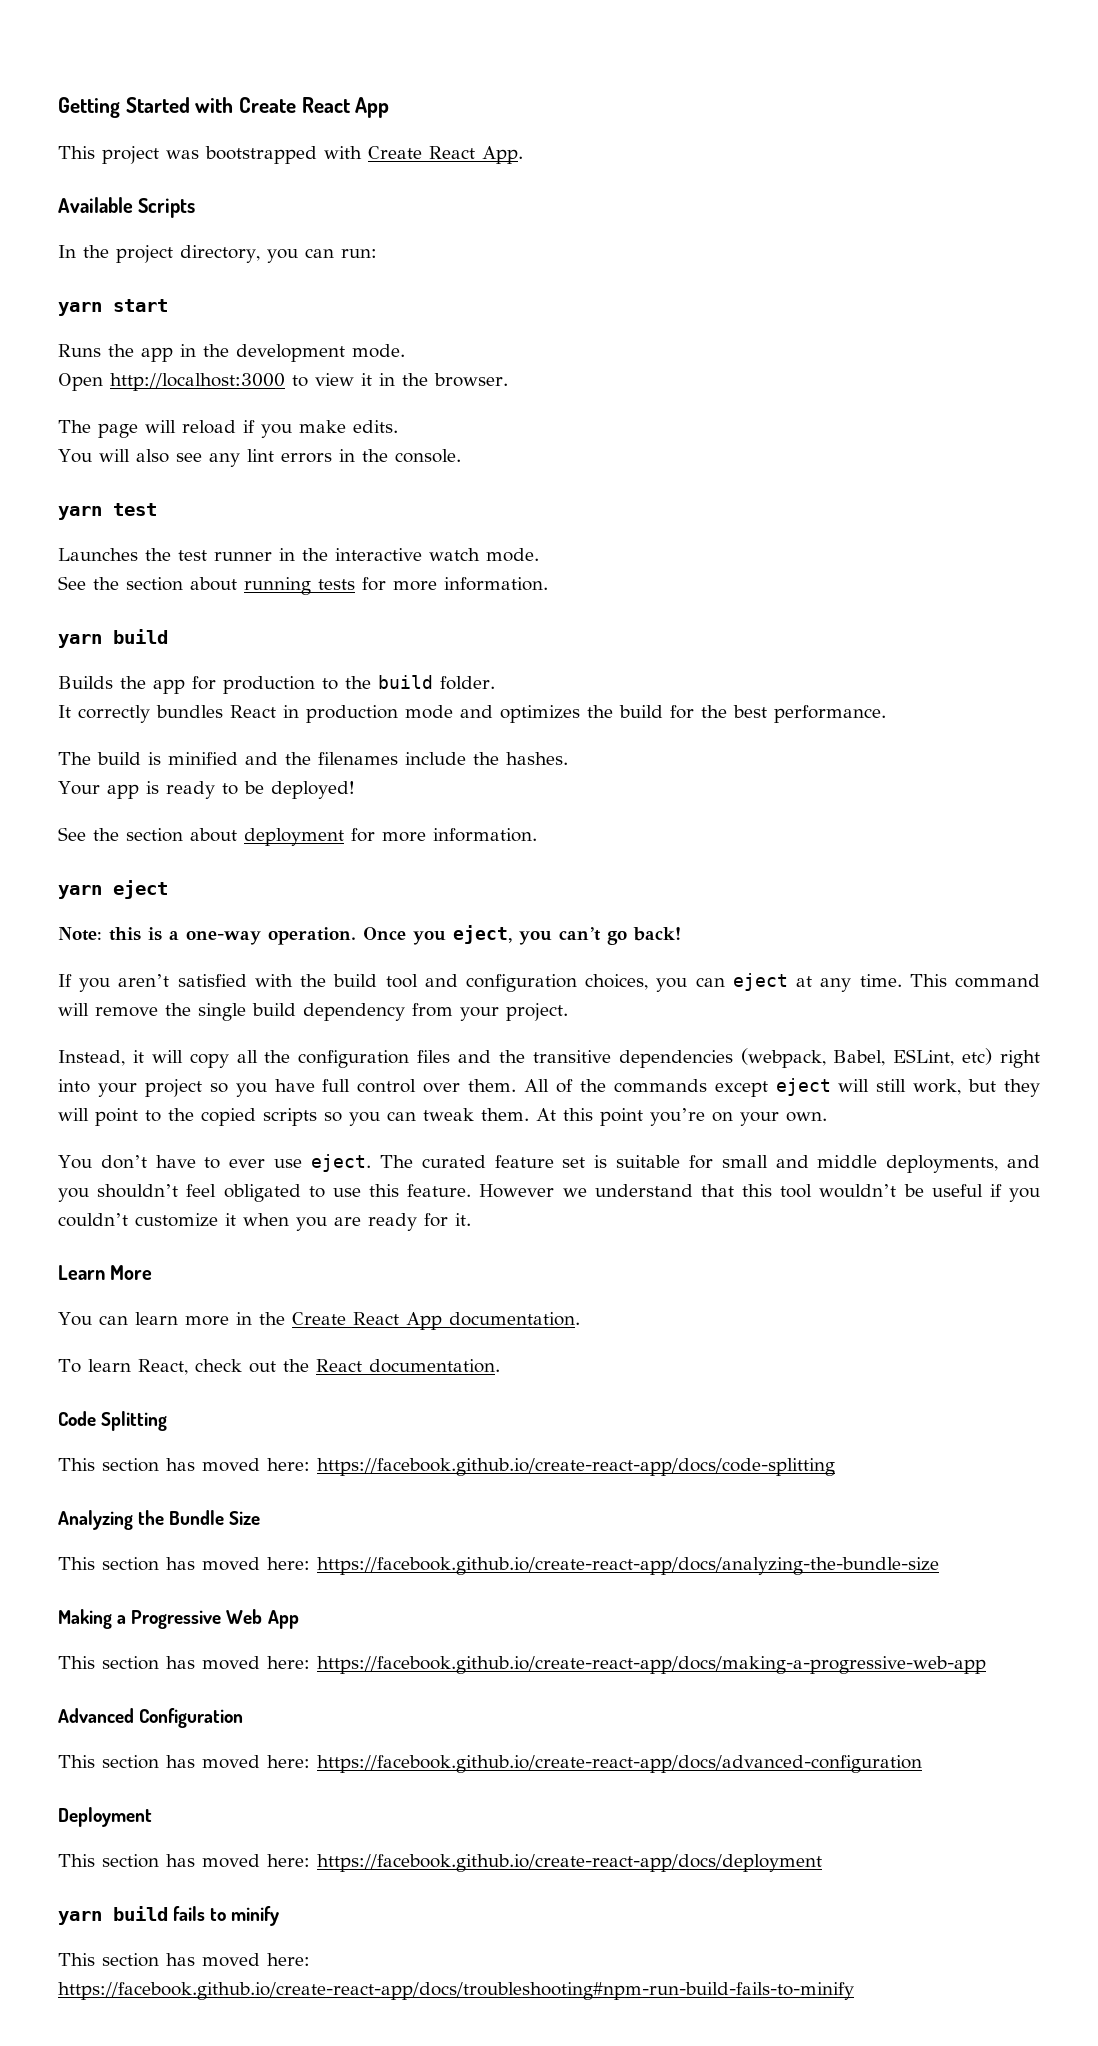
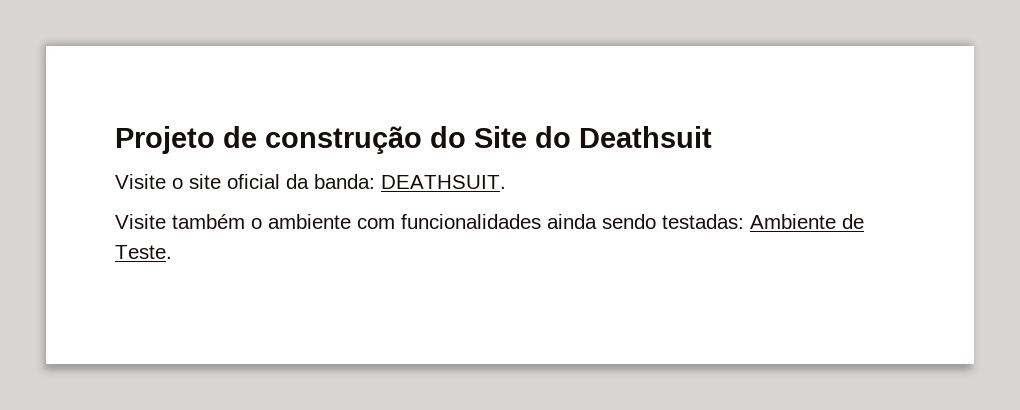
- Getting Started with Create React App
- This project was bootstrapped with Create React App.
- Available Scripts
- In the project directory, you can run:
- yarn start
- Runs the app in the development mode.
- Open http://localhost:3000 to view it in the browser.
- The page will reload if you make edits.
- You will also see any lint errors in the console.
- yarn test
- Launches the test runner in the interactive watch mode.
- See the section about running tests for more information.
- yarn build
- Builds the app for production to the build folder.
- It correctly bundles React in production mode and optimizes the build for the best performance.
- The build is minified and the filenames include the hashes.
- Your app is ready to be deployed!
- See the section about deployment for more information.
- yarn eject
- Note: this is a one-way operation. Once you eject, you can’t go back!
- If you aren’t satisfied with the build tool and configuration choices, you can eject at any time. This command will remove the single build dependency from your project.
- Instead, it will copy all the configuration files and the transitive dependencies (webpack, Babel, ESLint, etc) right into your project so you have full control over them. All of the commands except eject will still work, but they will point to the copied scripts so you can tweak them. At this point you’re on your own.
- You don’t have to ever use eject. The curated feature set is suitable for small and middle deployments, and you shouldn’t feel obligated to use this feature. However we understand that this tool wouldn’t be useful if you couldn’t customize it when you are ready for it.
- Learn More
- You can learn more in the Create React App documentation.
- To learn React, check out the React documentation.
- Code Splitting
- This section has moved here: https://facebook.github.io/create-react-app/docs/code-splitting
- Analyzing the Bundle Size
- This section has moved here: https://facebook.github.io/create-react-app/docs/analyzing-the-bundle-size
- Making a Progressive Web App
- This section has moved here: https://facebook.github.io/create-react-app/docs/making-a-progressive-web-app
- Advanced Configuration
- This section has moved here: https://facebook.github.io/create-react-app/docs/advanced-configuration
- Deployment
- This section has moved here: https://facebook.github.io/create-react-app/docs/deployment
- yarn build fails to minify
- This section has moved here: https://facebook.github.io/create-react-app/docs/troubleshooting#npm-run-build-fails-to-minify
+ Projeto de construção do Site do Deathsuit
+ Visite o site oficial da banda: DEATHSUIT.
+ Visite também o ambiente com funcionalidades ainda sendo testadas: Ambiente de Teste.

